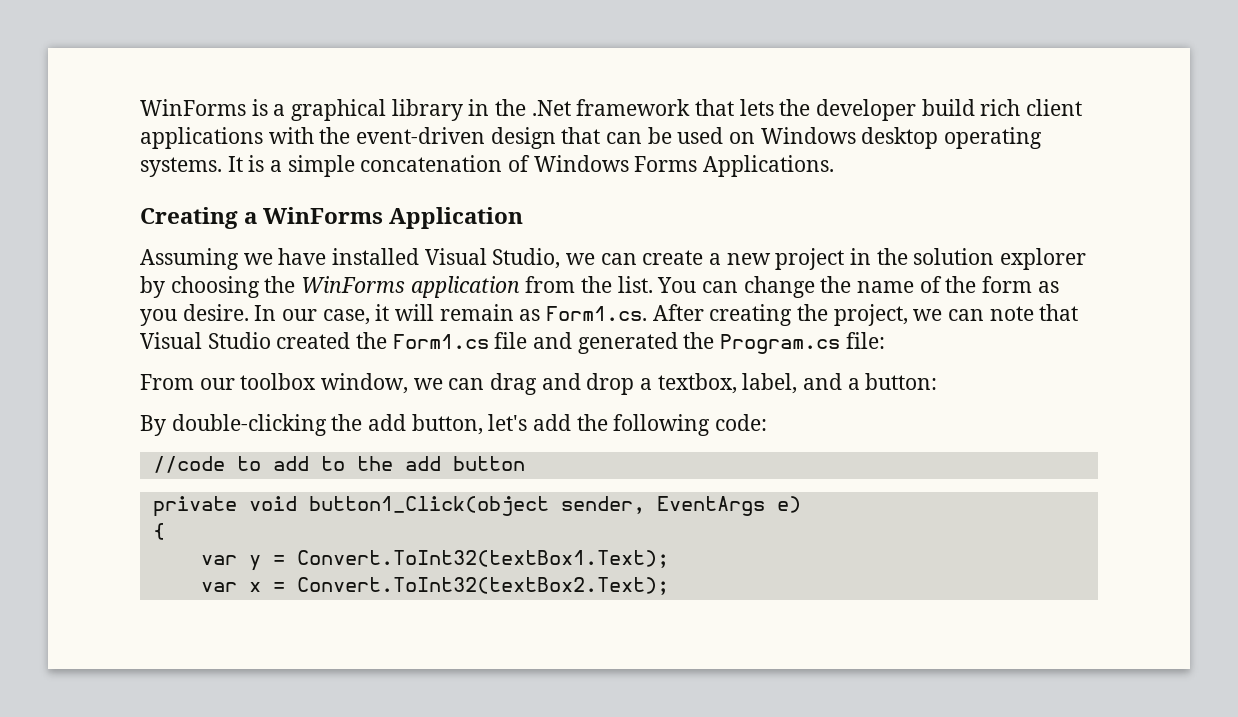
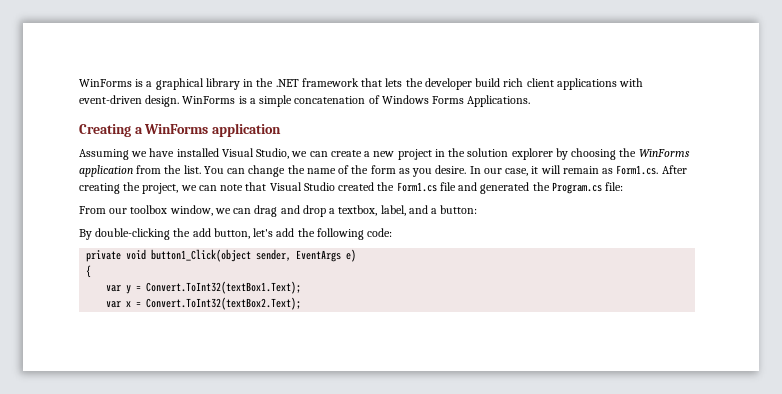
- WinForms is a graphical library in the .Net framework that lets the developer build rich client applications with the event-driven design that can be used on Windows desktop operating systems. It is a simple concatenation of Windows Forms Applications.
+ WinForms is a graphical library in the .NET framework that lets the developer build rich client applications with event-driven design. WinForms is a simple concatenation of Windows Forms Applications.
- Creating a WinForms Application
+ Creating a WinForms application
- //code to add to the add button

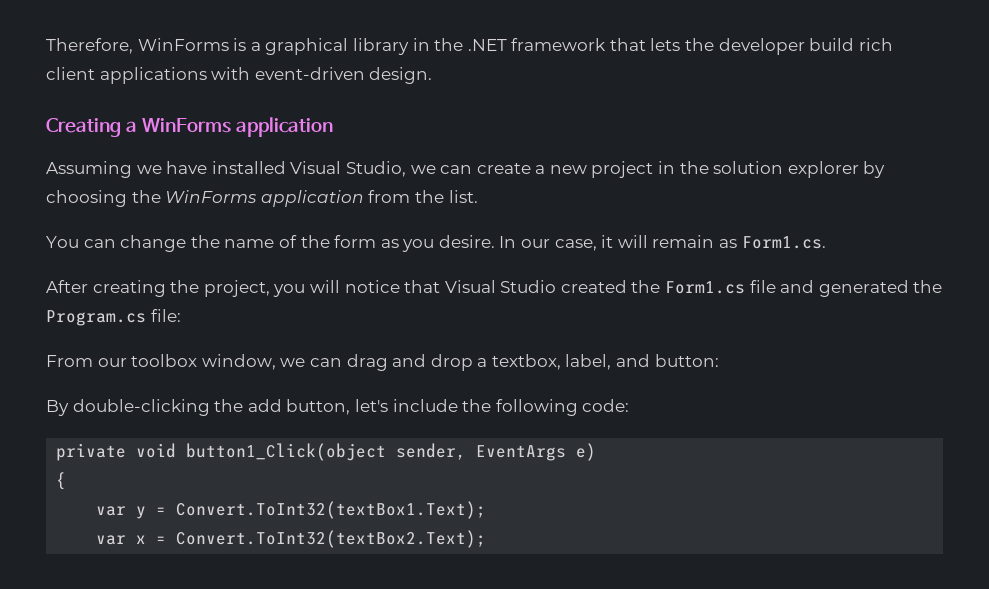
- WinForms is a graphical library in the .NET framework that lets the developer build rich client applications with event-driven design. WinForms is a simple concatenation of Windows Forms Applications.
+ Therefore, WinForms is a graphical library in the .NET framework that lets the developer build rich client applications with event-driven design.
- Assuming we have installed Visual Studio, we can create a new project in the solution explorer by choosing the WinForms application from the list. You can change the name of the form as you desire.
+ Assuming we have installed Visual Studio, we can create a new project in the solution explorer by choosing the WinForms application from the list.
+ You can change the name of the form as you desire.
- In our case, it will remain as Form1.cs. After creating the project, we can note that Visual Studio created the Form1.cs file and generated the Program.cs file:
+ In our case, it will remain as Form1.cs.
+ After creating the project, you will notice that Visual Studio created the Form1.cs file and generated the Program.cs file:
- From our toolbox window, we can drag and drop a textbox, label, and a button:
+ From our toolbox window, we can drag and drop a textbox, label, and button:
- By double-clicking the add button, let's add the following code:
+ By double-clicking the add button, let's include the following code:

